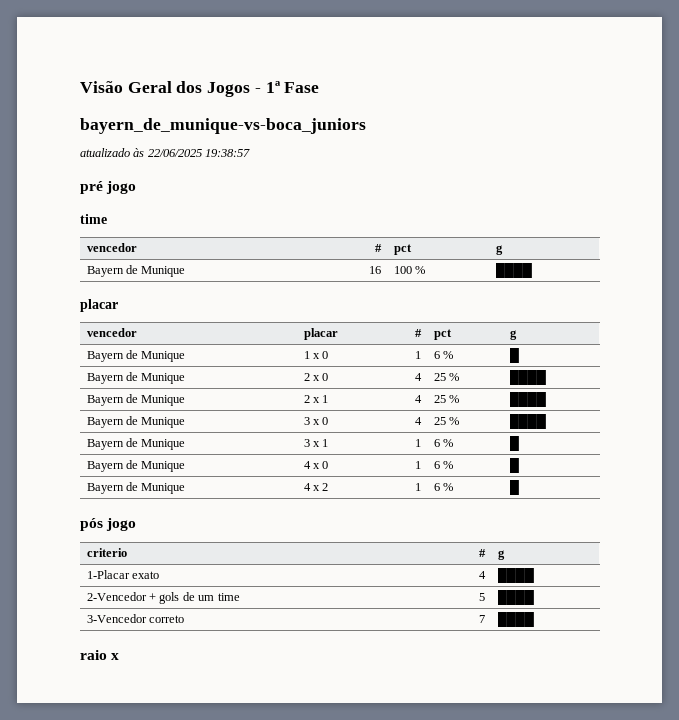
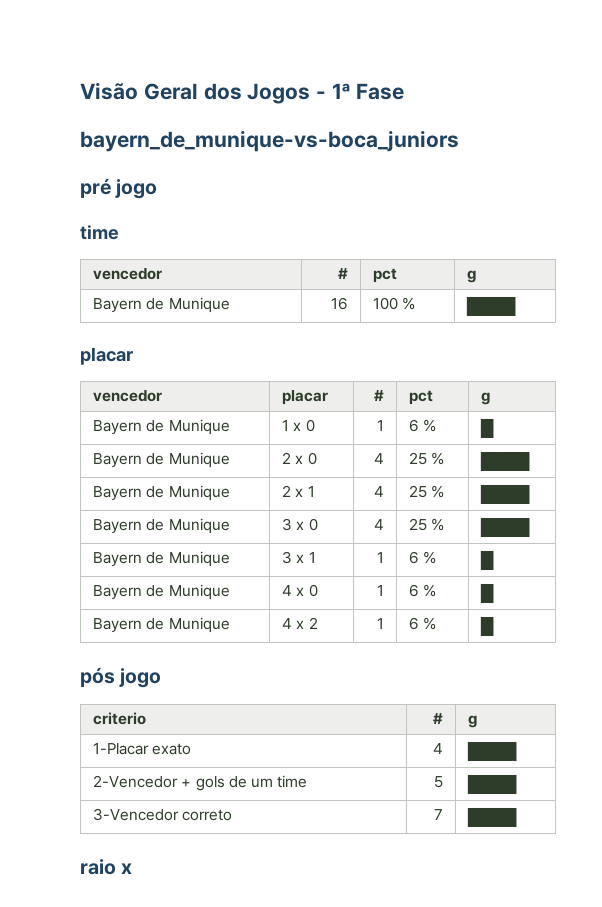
- atualizado às 22/06/2025 19:38:57

